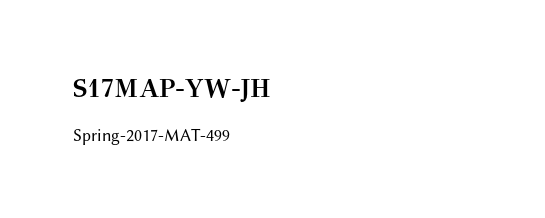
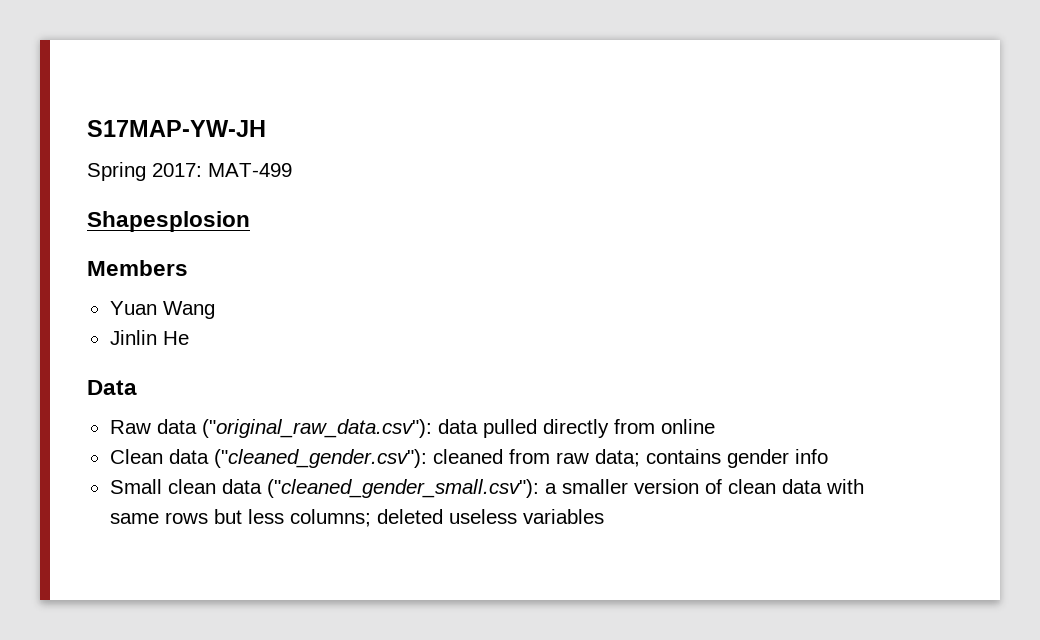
- Spring-2017-MAT-499
+ Spring 2017: MAT-499
+ Shapesplosion
+ Members
+ Yuan Wang
+ Jinlin He
+ Data
+ Raw data ("original_raw_data.csv"): data pulled directly from online
+ Clean data ("cleaned_gender.csv"): cleaned from raw data; contains gender info
+ Small clean data ("cleaned_gender_small.csv"): a smaller version of clean data with same rows but less columns; deleted useless variables

